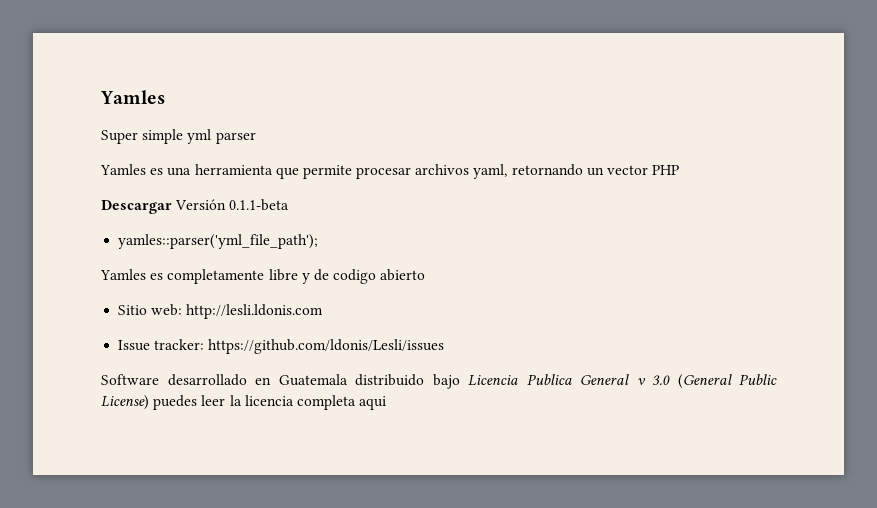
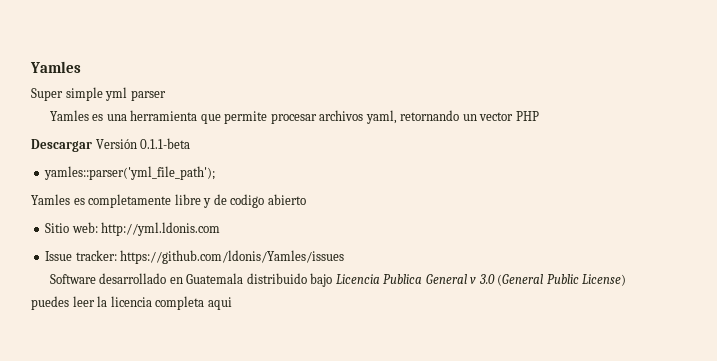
- Sitio web: http://lesli.ldonis.com
+ Sitio web: http://yml.ldonis.com
- Issue tracker: https://github.com/ldonis/Lesli/issues
+ Issue tracker: https://github.com/ldonis/Yamles/issues

